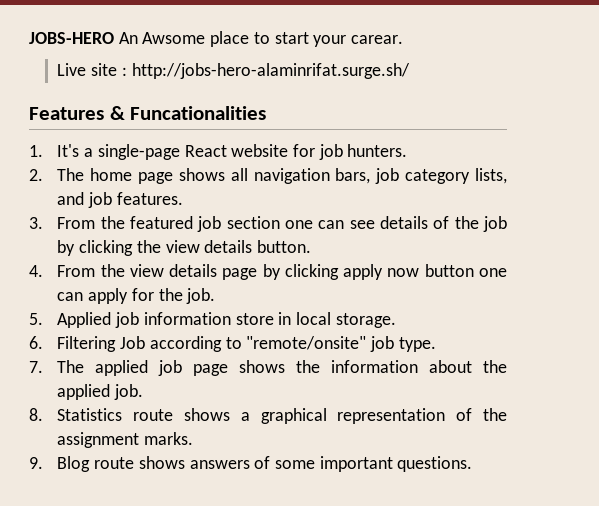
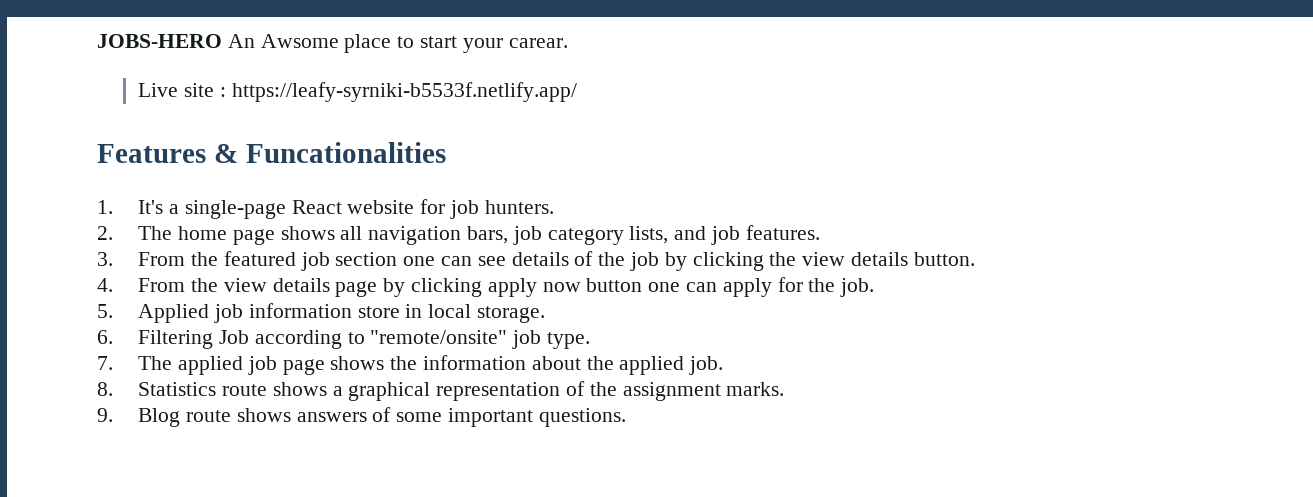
- Live site : http://jobs-hero-alaminrifat.surge.sh/
+ Live site : https://leafy-syrniki-b5533f.netlify.app/

